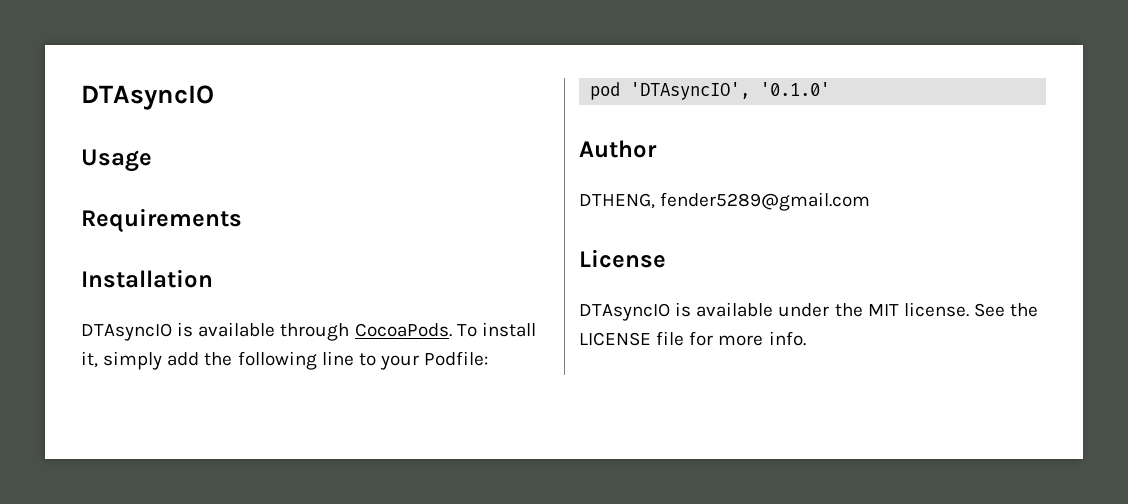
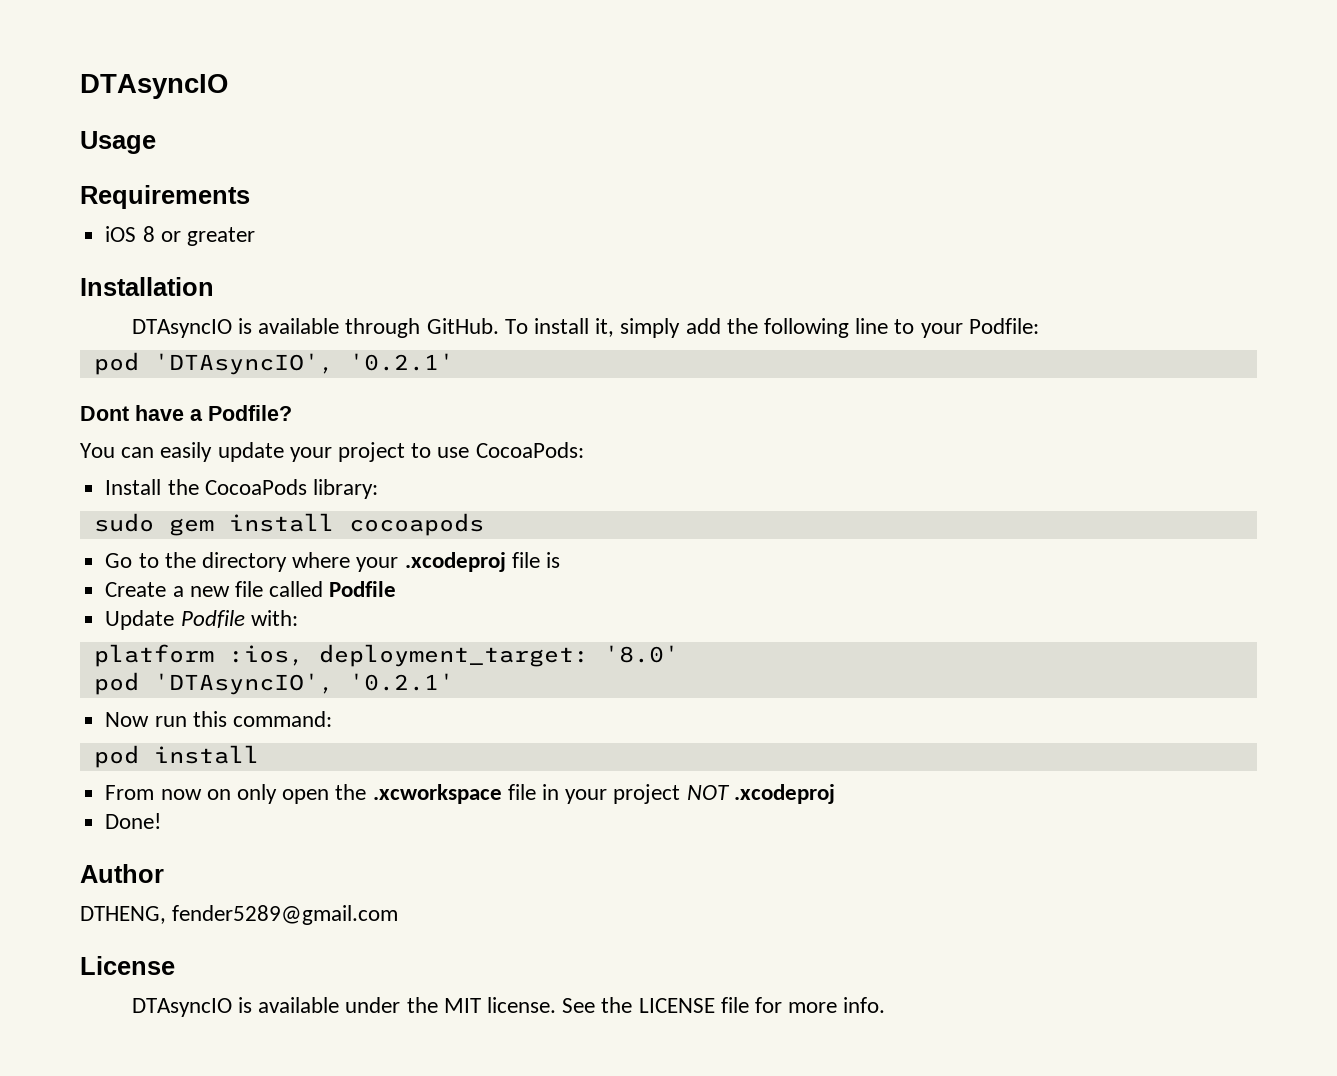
+ iOS 8 or greater
- DTAsyncIO is available through CocoaPods.
+ DTAsyncIO is available through GitHub.
  To install it, simply add the following line to your Podfile:
- pod 'DTAsyncIO', '0.1.0'
+ pod 'DTAsyncIO', '0.2.1'
+ Dont have a Podfile?
+ You can easily update your project to use CocoaPods:
+ Install the CocoaPods library:
+ sudo gem install cocoapods
+ Go to the directory where your .xcodeproj file is
+ Create a new file called Podfile
+ Update Podfile with:
+ platform :ios, deployment_target: '8.0'
+ pod 'DTAsyncIO', '0.2.1'
+ Now run this command:
+ pod install
+ From now on only open the .xcworkspace file in your project NOT .xcodeproj
+ Done!

